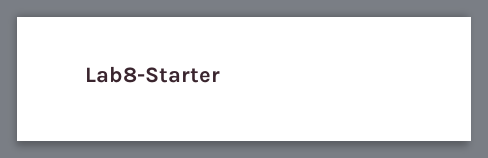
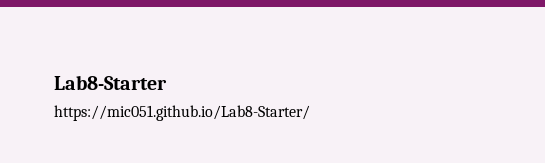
+ https://mic051.github.io/Lab8-Starter/

